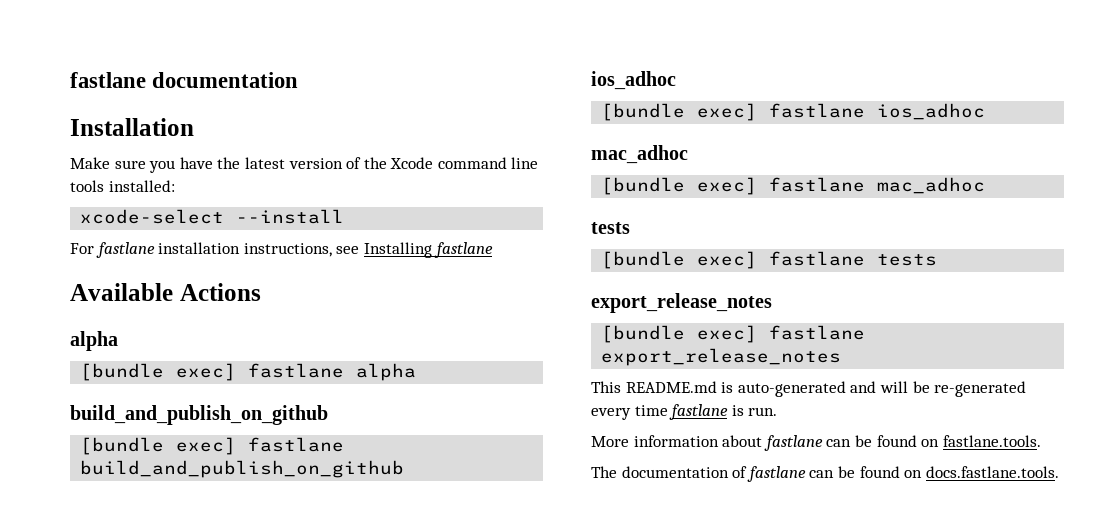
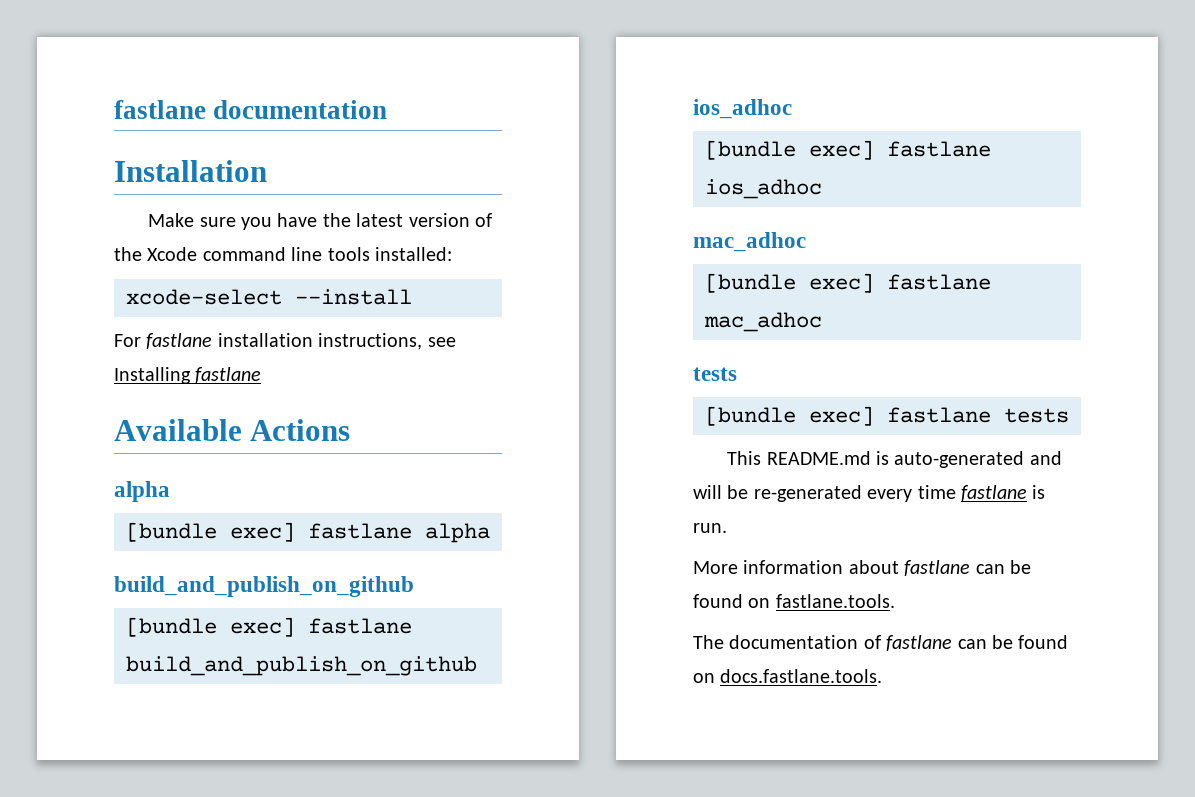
  [bundle exec] fastlane tests
- export_release_notes
- [bundle exec] fastlane export_release_notes

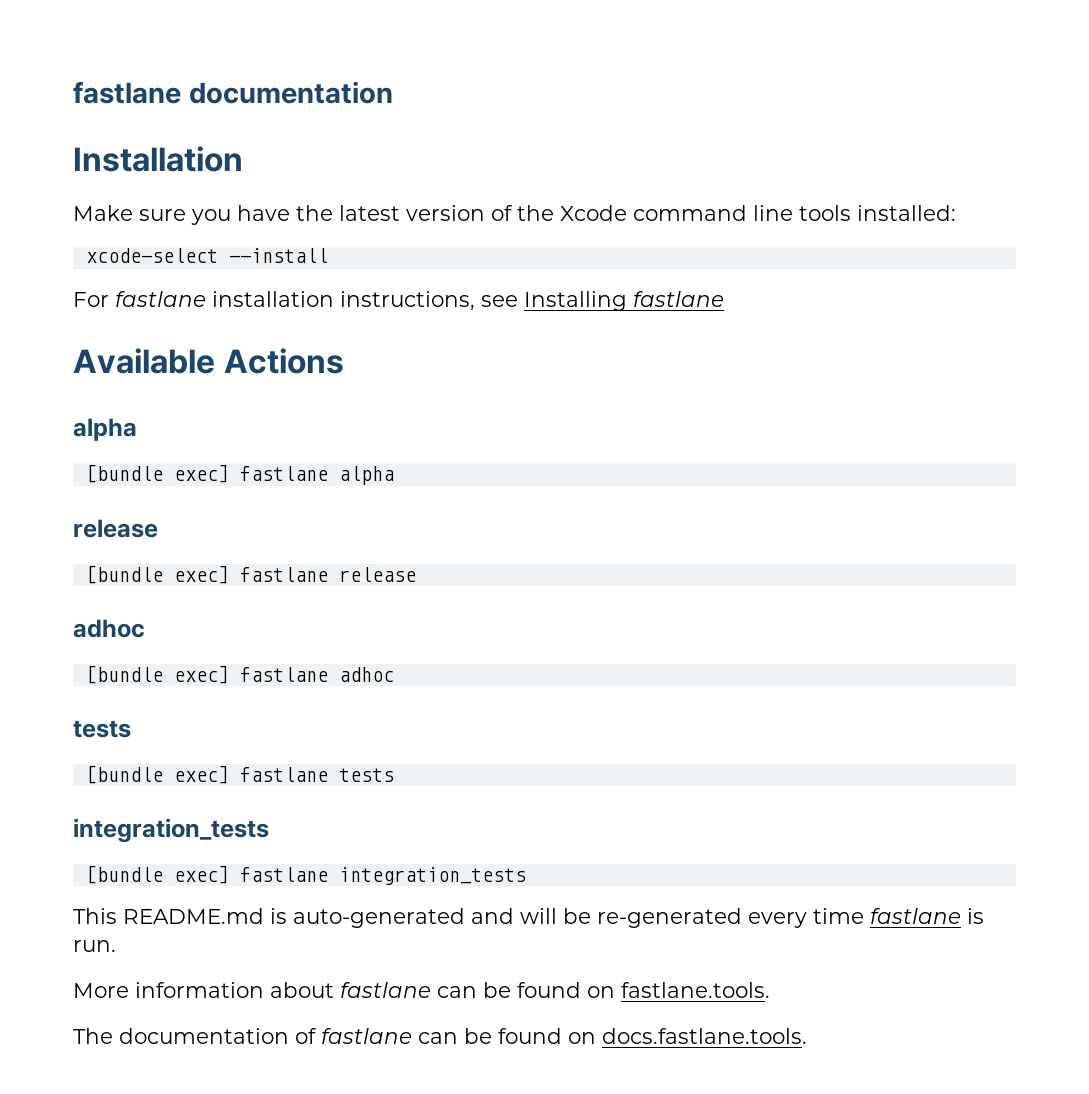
  [bundle exec] fastlane alpha
- build_and_publish_on_github
- [bundle exec] fastlane build_and_publish_on_github
- ios_adhoc
- [bundle exec] fastlane ios_adhoc
- mac_adhoc
- [bundle exec] fastlane mac_adhoc
+ release
+ [bundle exec] fastlane release
+ adhoc
+ [bundle exec] fastlane adhoc
  [bundle exec] fastlane tests
+ integration_tests
+ [bundle exec] fastlane integration_tests

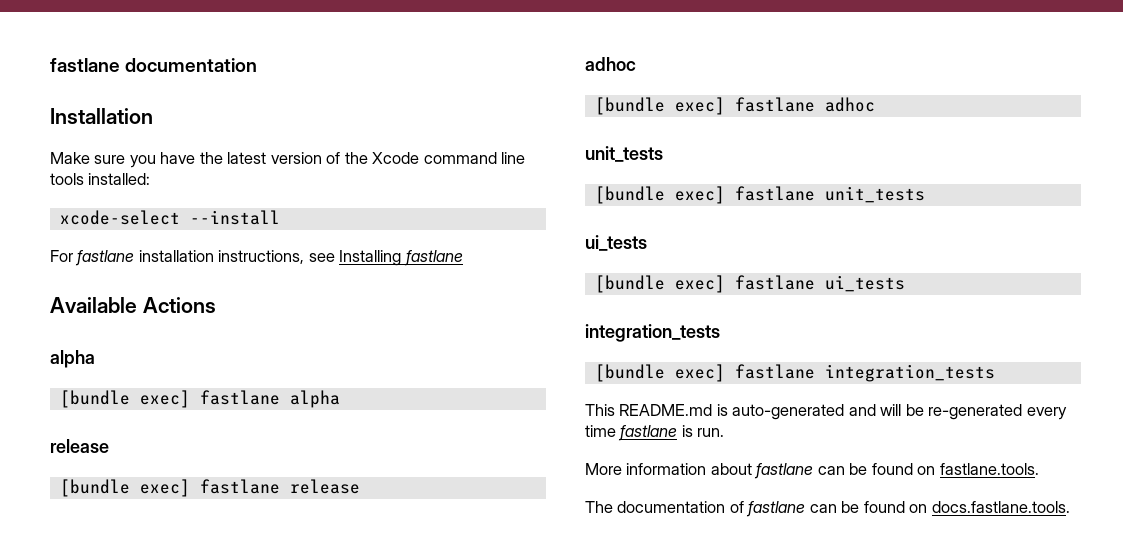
  [bundle exec] fastlane adhoc
- tests
- [bundle exec] fastlane tests
+ unit_tests
+ [bundle exec] fastlane unit_tests
+ ui_tests
+ [bundle exec] fastlane ui_tests

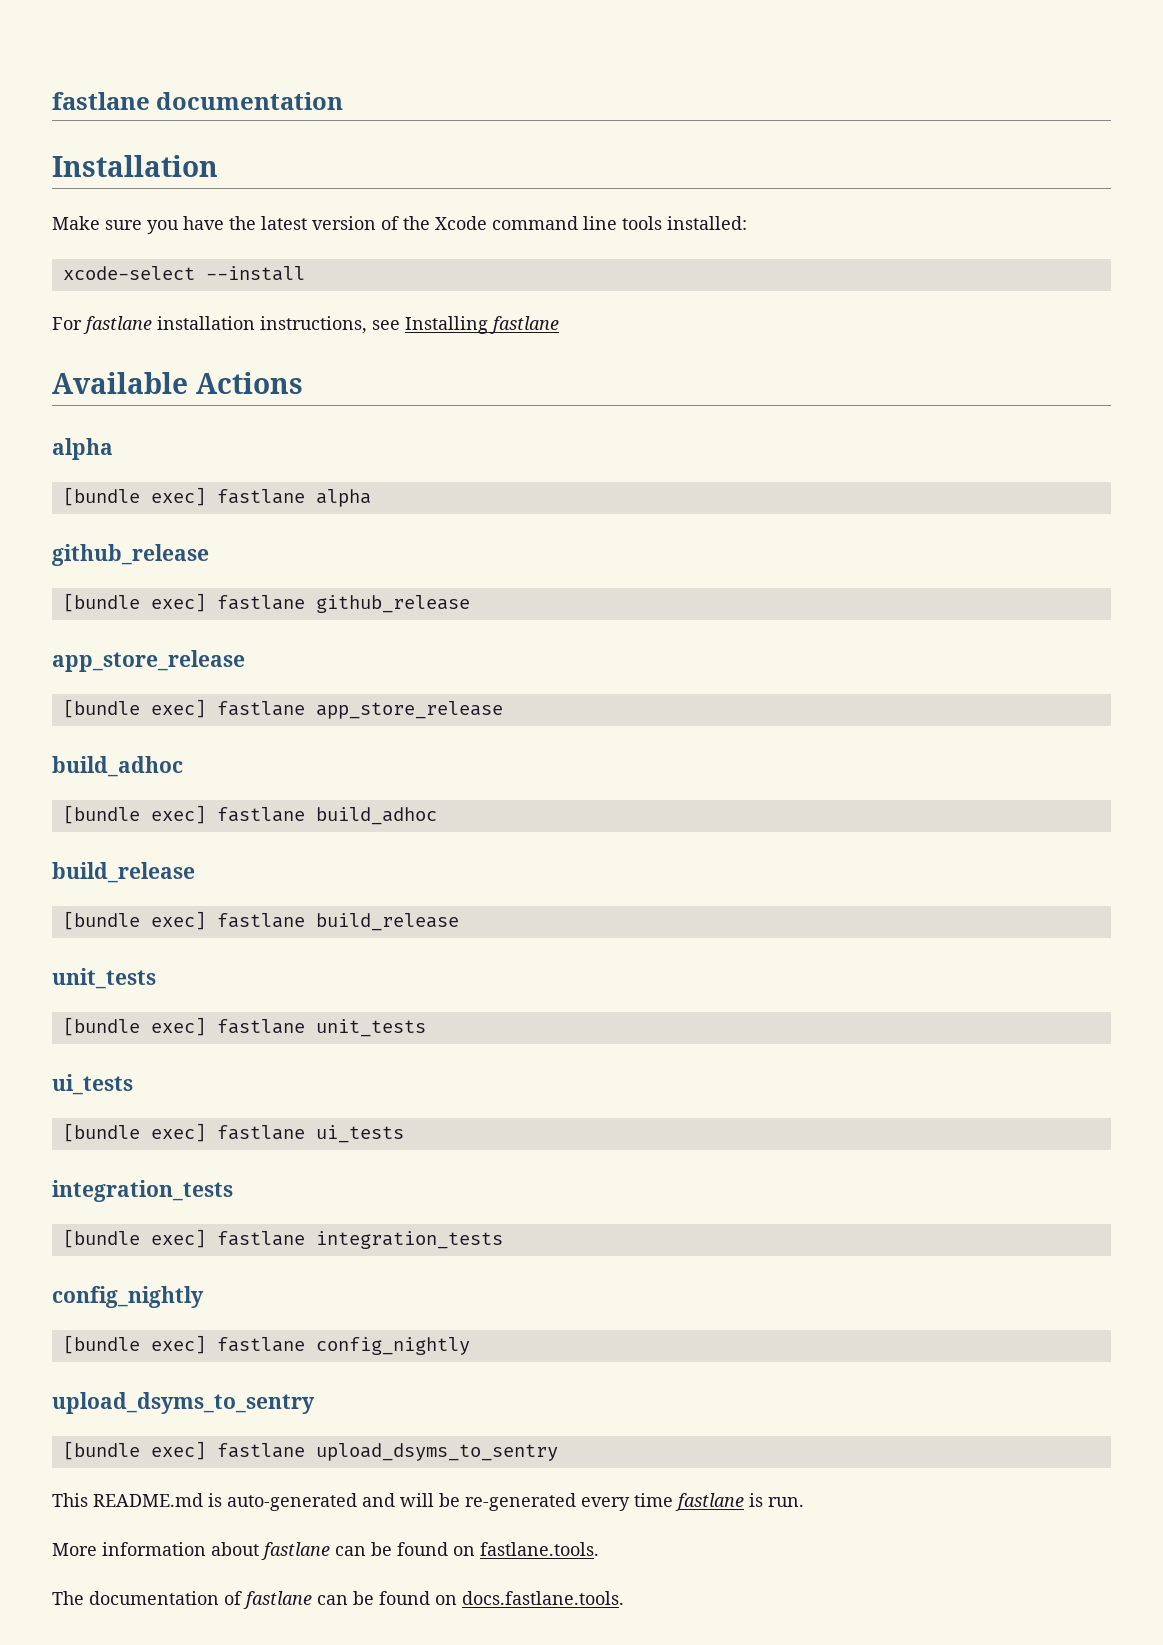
  [bundle exec] fastlane alpha
- release
- [bundle exec] fastlane release
- adhoc
- [bundle exec] fastlane adhoc
+ github_release
+ [bundle exec] fastlane github_release
+ app_store_release
+ [bundle exec] fastlane app_store_release
+ build_adhoc
+ [bundle exec] fastlane build_adhoc
+ build_release
+ [bundle exec] fastlane build_release
  [bundle exec] fastlane integration_tests
+ config_nightly
+ [bundle exec] fastlane config_nightly
+ upload_dsyms_to_sentry
+ [bundle exec] fastlane upload_dsyms_to_sentry

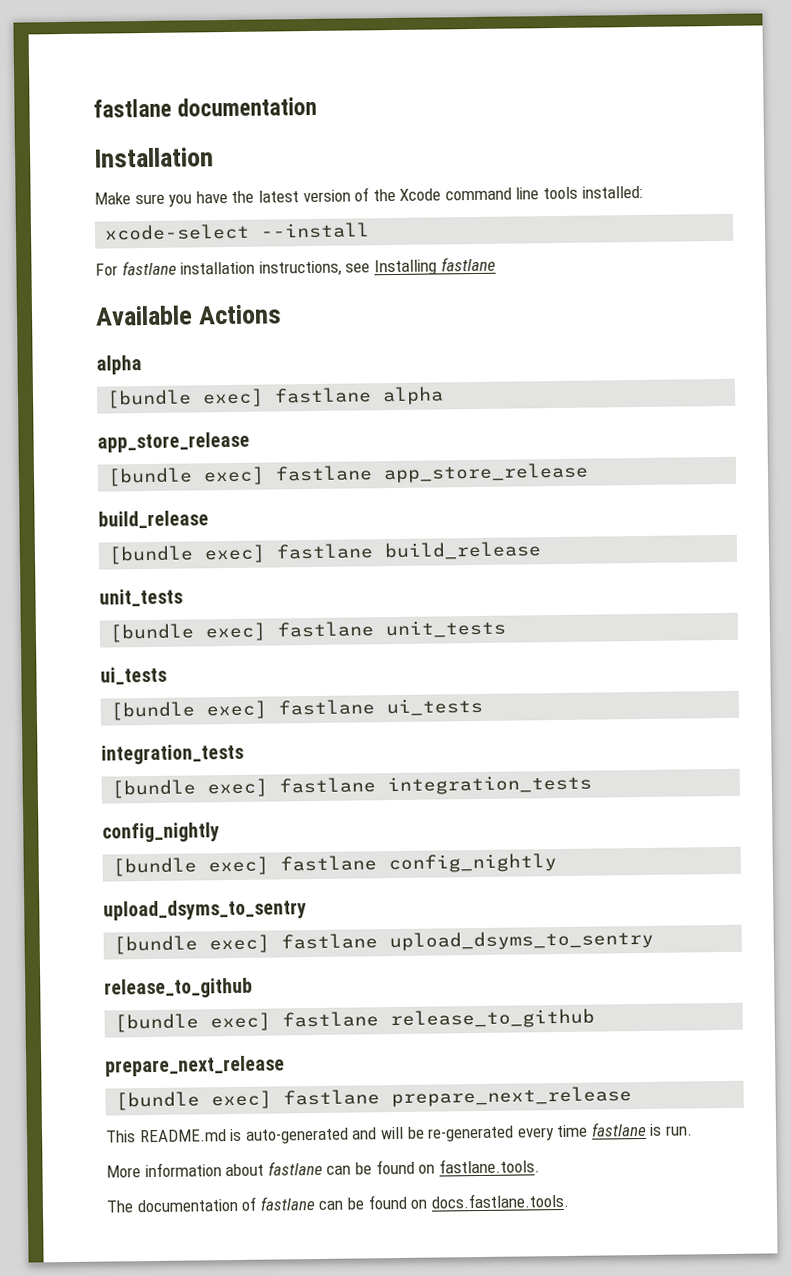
  [bundle exec] fastlane alpha
- github_release
- [bundle exec] fastlane github_release
  [bundle exec] fastlane app_store_release
- build_adhoc
- [bundle exec] fastlane build_adhoc
  [bundle exec] fastlane upload_dsyms_to_sentry
+ release_to_github
+ [bundle exec] fastlane release_to_github
+ prepare_next_release
+ [bundle exec] fastlane prepare_next_release

